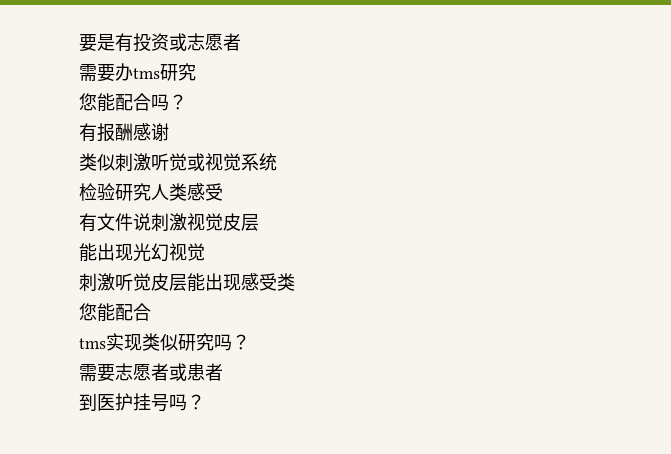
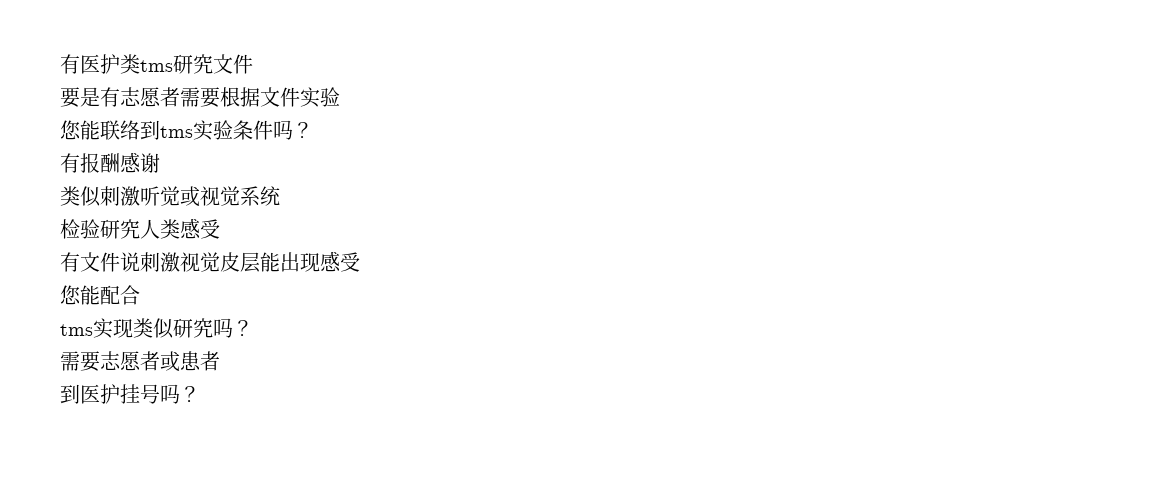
- 要是有投资或志愿者
- 需要办tms研究
- 您能配合吗？
+ 有医护类tms研究文件
+ 要是有志愿者需要根据文件实验
+ 您能联络到tms实验条件吗？
- 有文件说刺激视觉皮层
- 能出现光幻视觉
- 刺激听觉皮层能出现感受类
+ 有文件说刺激视觉皮层能出现感受

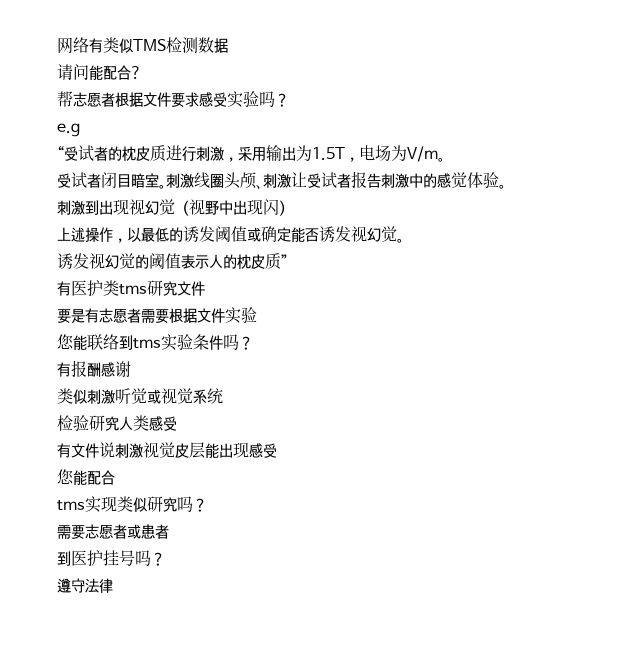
+ 网络有类似TMS检测数据
+ 请问能配合?
+ 帮志愿者根据文件要求感受实验吗？
+ e.g
+ “受试者的枕皮质进行刺激，采用输出为1.5T，电场为V/m。
+ 受试者闭目暗室。刺激线圈头颅、刺激让受试者报告刺激中的感觉体验。
+ 刺激到出现视幻觉（视野中出现闪）
+ 上述操作，以最低的诱发阈值或确定能否诱发视幻觉。
+ 诱发视幻觉的阈值表示人的枕皮质”
+ 遵守法律

